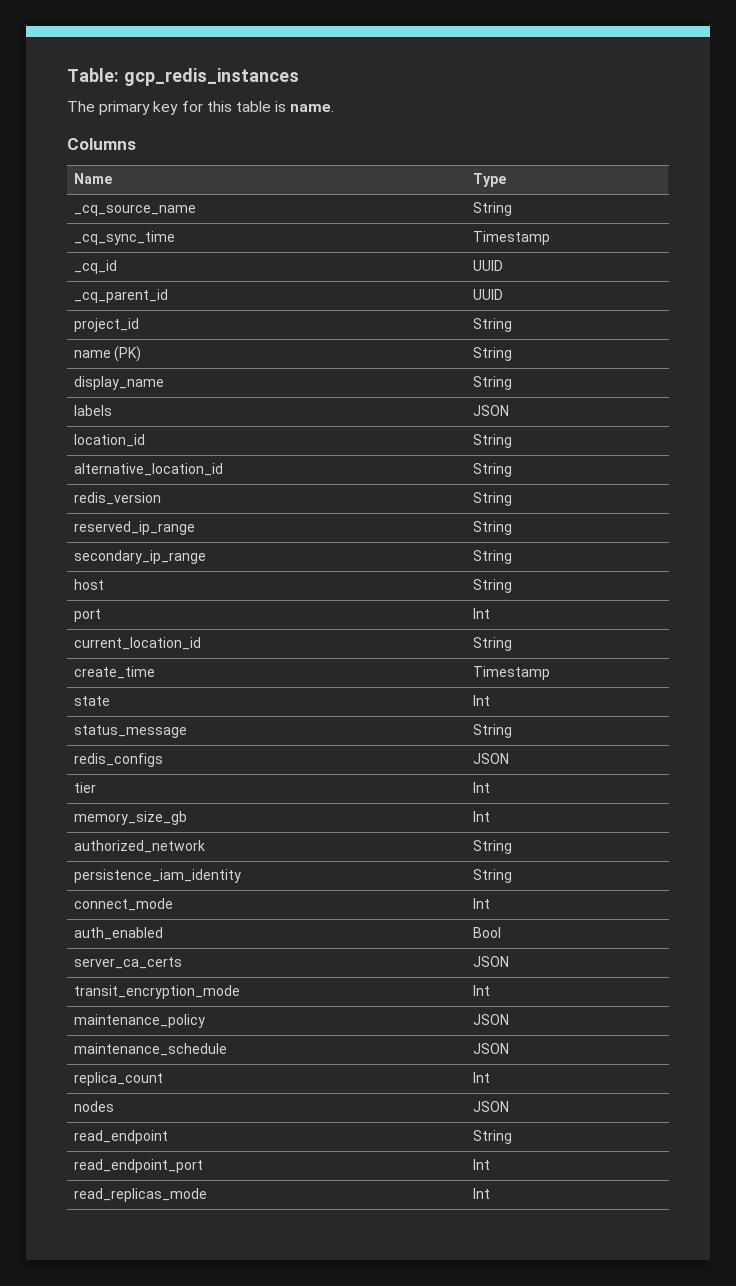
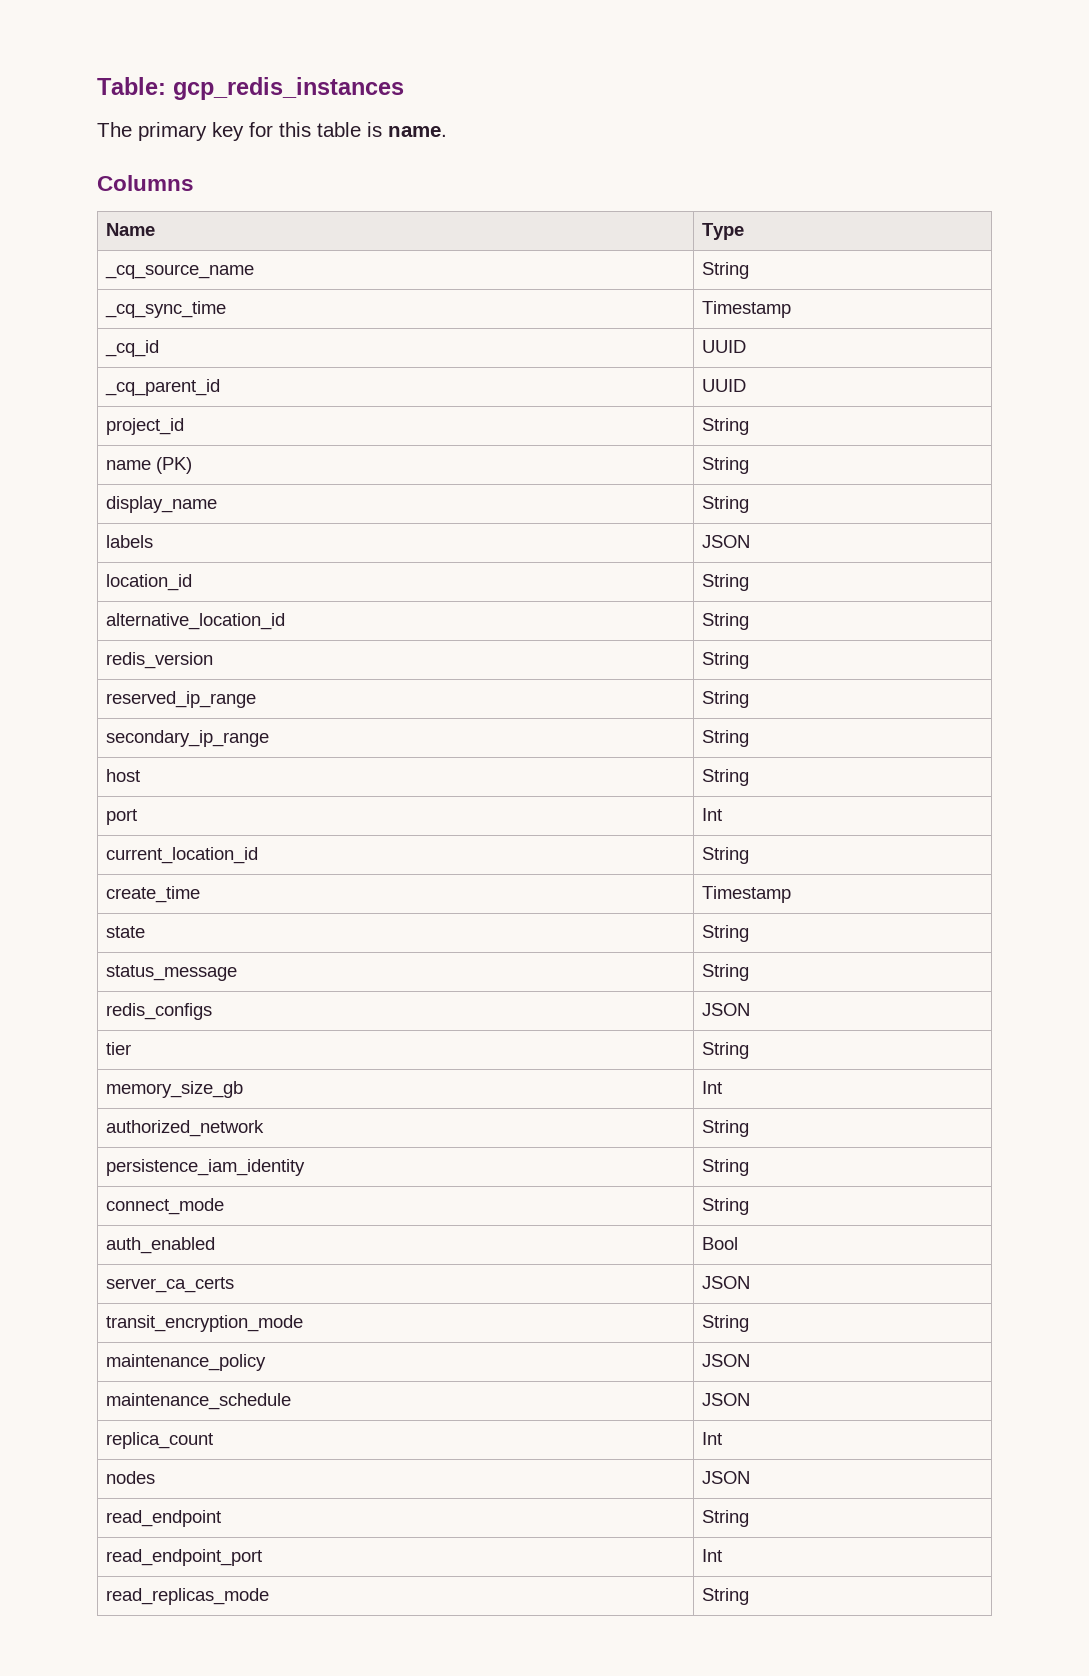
- state | Int
+ state | String
- tier | Int
+ tier | String
- connect_mode | Int
+ connect_mode | String
- transit_encryption_mode | Int
+ transit_encryption_mode | String
- read_replicas_mode | Int
+ read_replicas_mode | String

